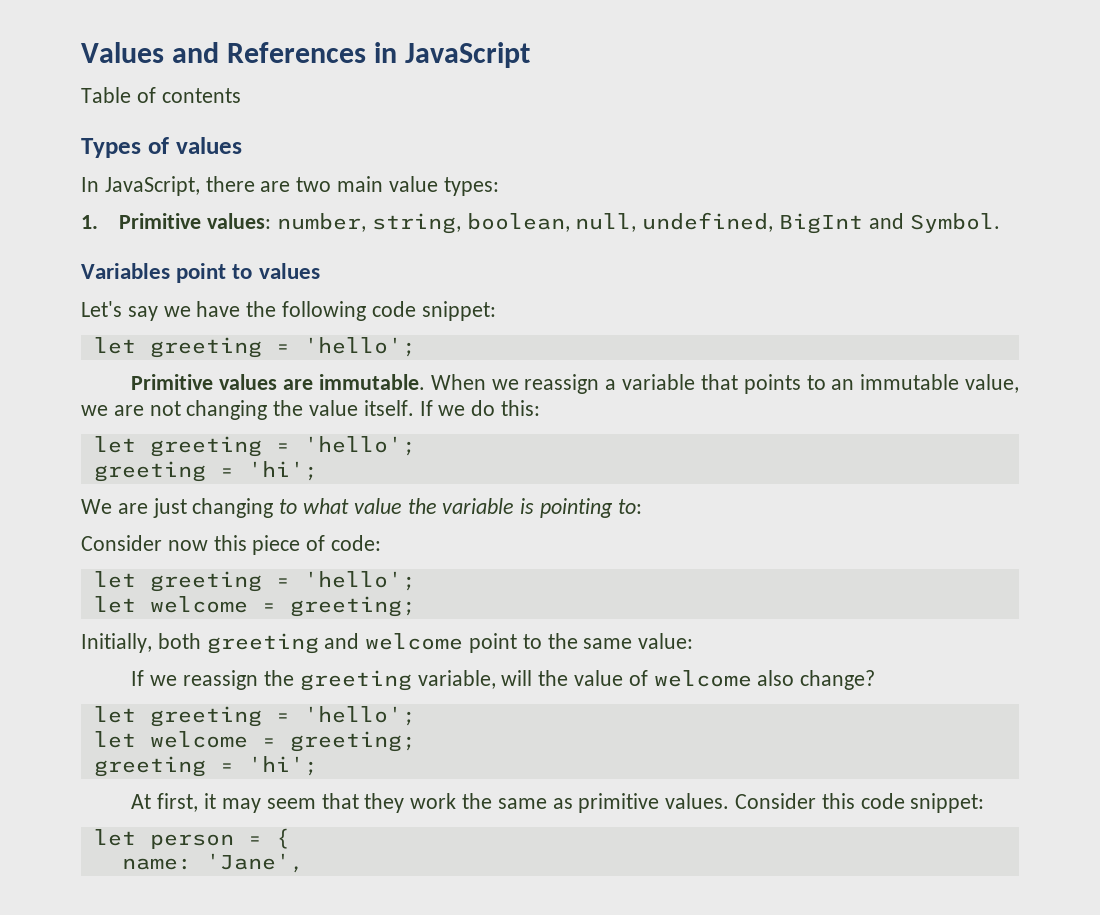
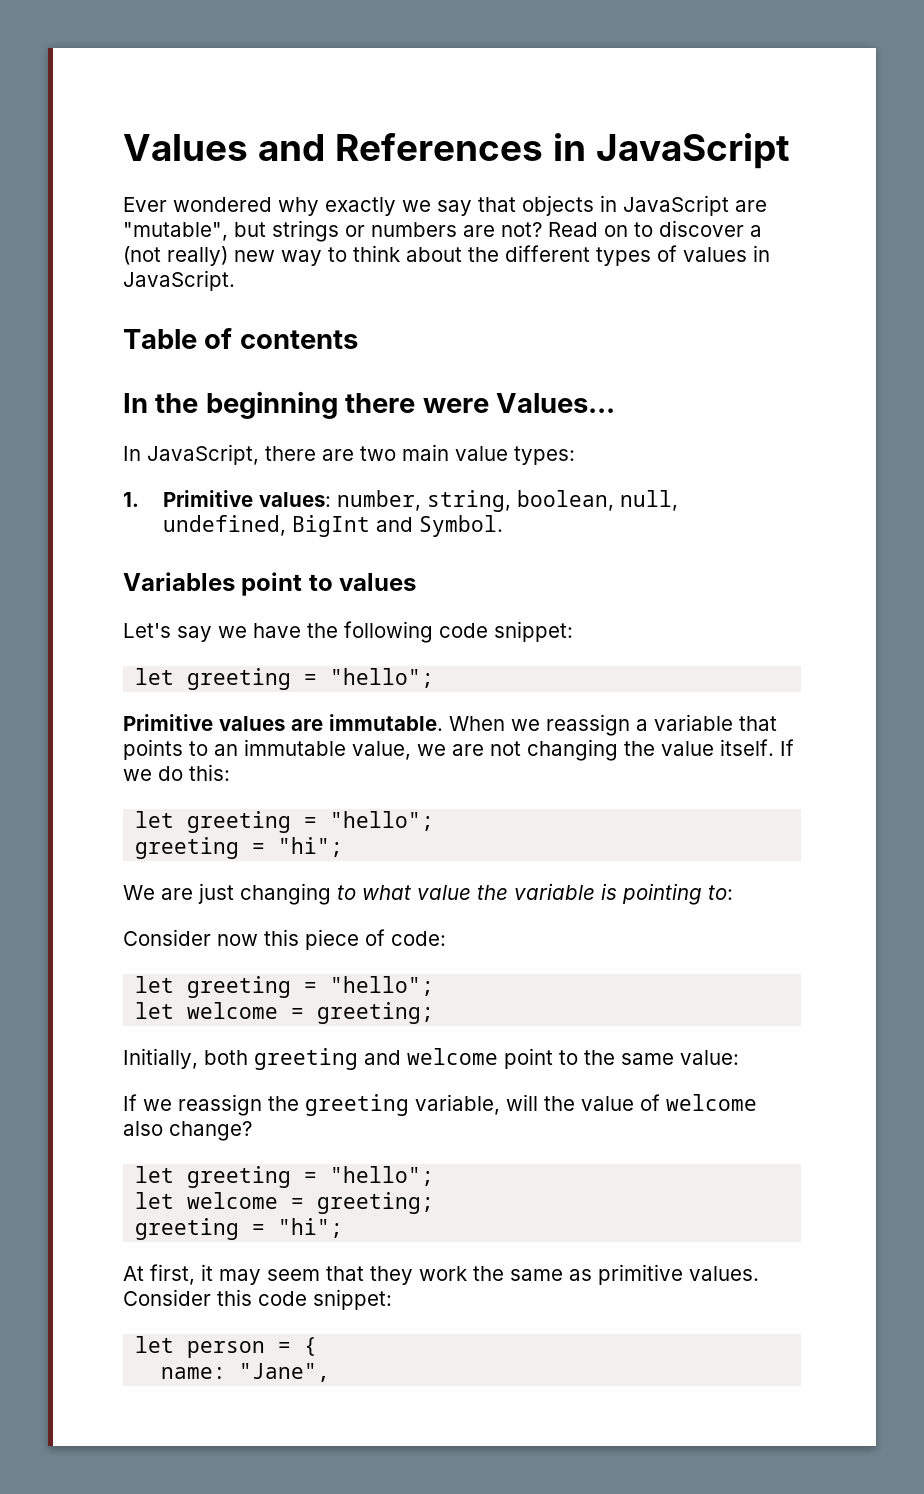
+ Ever wondered why exactly we say that objects in JavaScript are "mutable", but strings or numbers are not? Read on to discover a (not really) new way to think about the different types of values in JavaScript.
  Table of contents
- Types of values
+ In the beginning there were Values...
  Let's say we have the following code snippet:
- let greeting = 'hello';
+ let greeting = "hello";
  If we do this:
- let greeting = 'hello';
- greeting = 'hi';
+ let greeting = "hello";
+ greeting = "hi";
  Consider now this piece of code:
- let greeting = 'hello';
+ let greeting = "hello";
  If we reassign the greeting variable, will the value of welcome also change?
- let greeting = 'hello';
+ let greeting = "hello";
  let welcome = greeting;
- greeting = 'hi';
+ greeting = "hi";
- name: 'Jane',
+ name: "Jane",

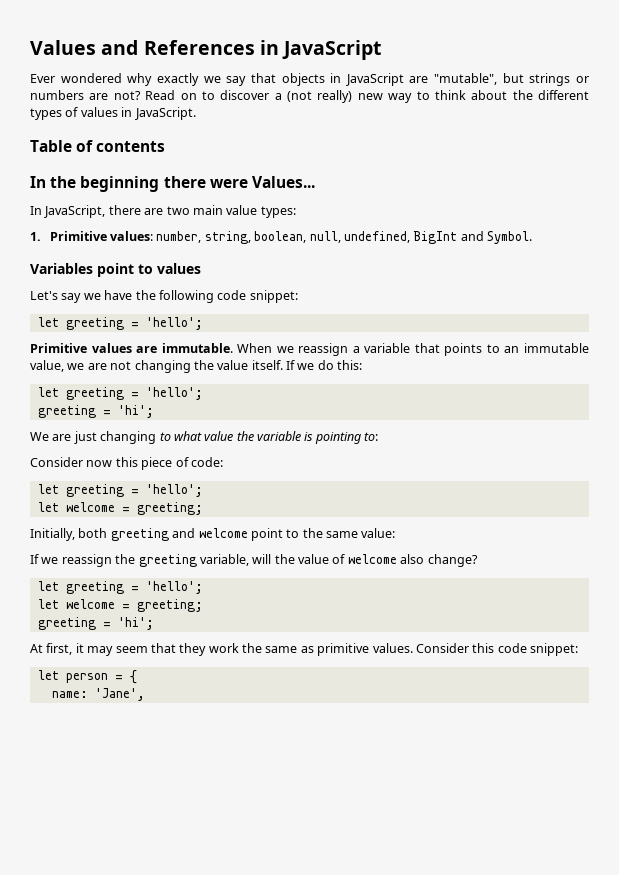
  Let's say we have the following code snippet:
- let greeting = "hello";
+ let greeting = 'hello';
  If we do this:
- let greeting = "hello";
- greeting = "hi";
+ let greeting = 'hello';
+ greeting = 'hi';
  Consider now this piece of code:
- let greeting = "hello";
+ let greeting = 'hello';
  If we reassign the greeting variable, will the value of welcome also change?
- let greeting = "hello";
+ let greeting = 'hello';
  let welcome = greeting;
- greeting = "hi";
+ greeting = 'hi';
- name: "Jane",
+ name: 'Jane',

